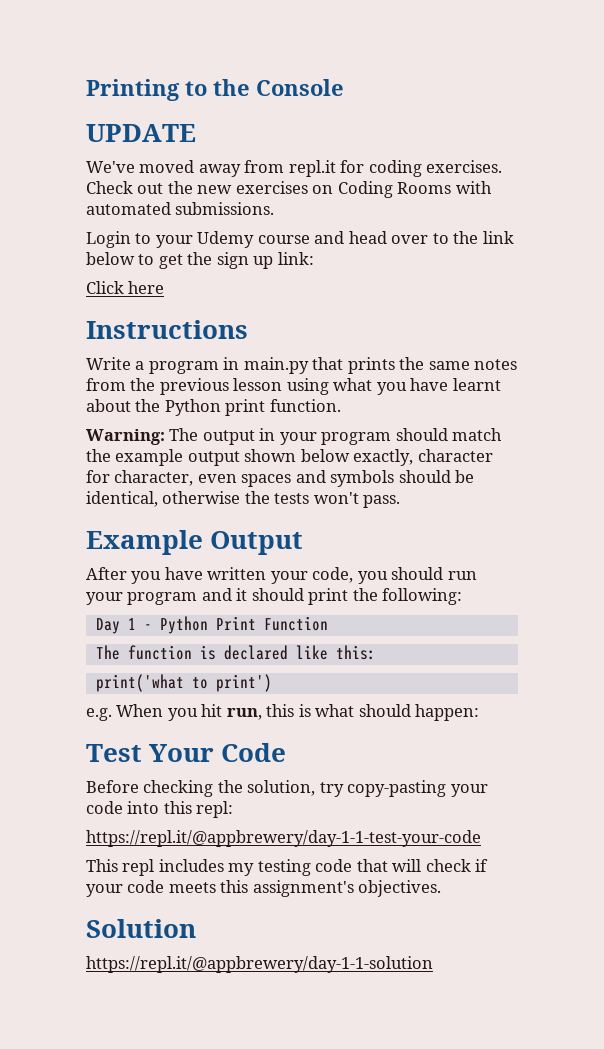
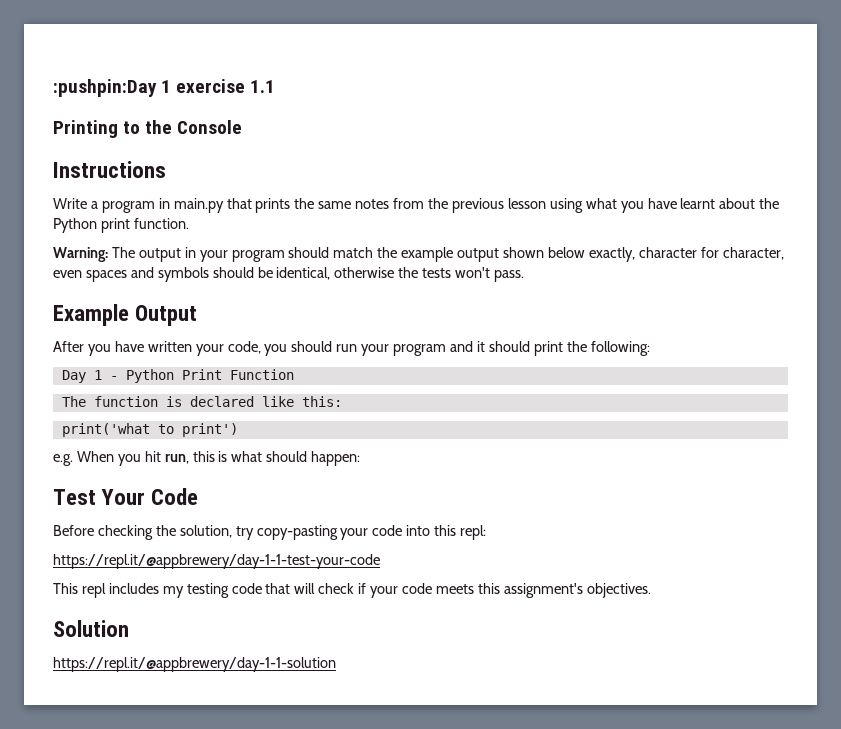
+ :pushpin:Day 1 exercise 1.1
- UPDATE
- We've moved away from repl.it for coding exercises. Check out the new exercises on Coding Rooms with automated submissions.
- Login to your Udemy course and head over to the link below to get the sign up link:
- Click here

